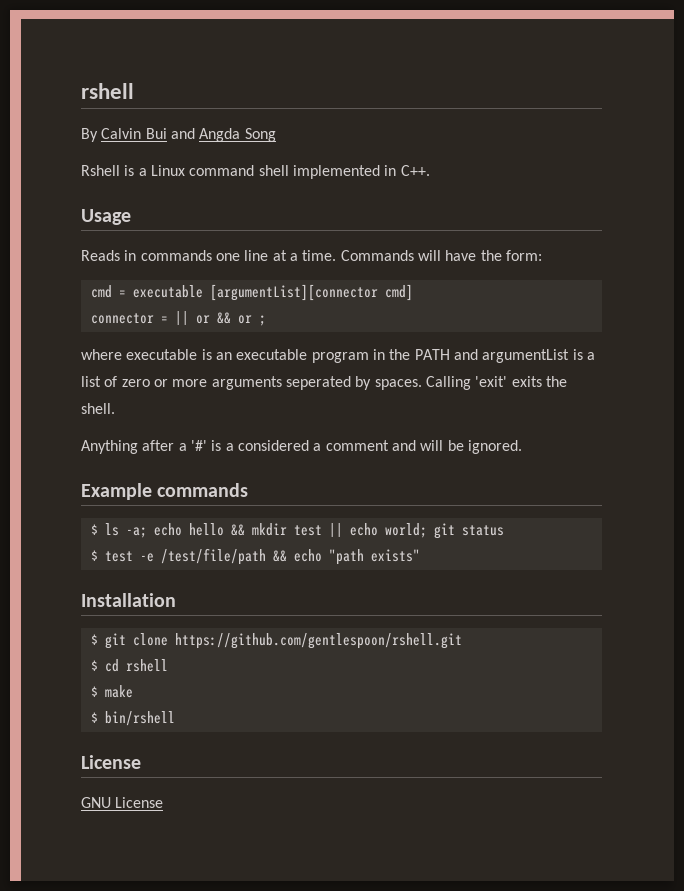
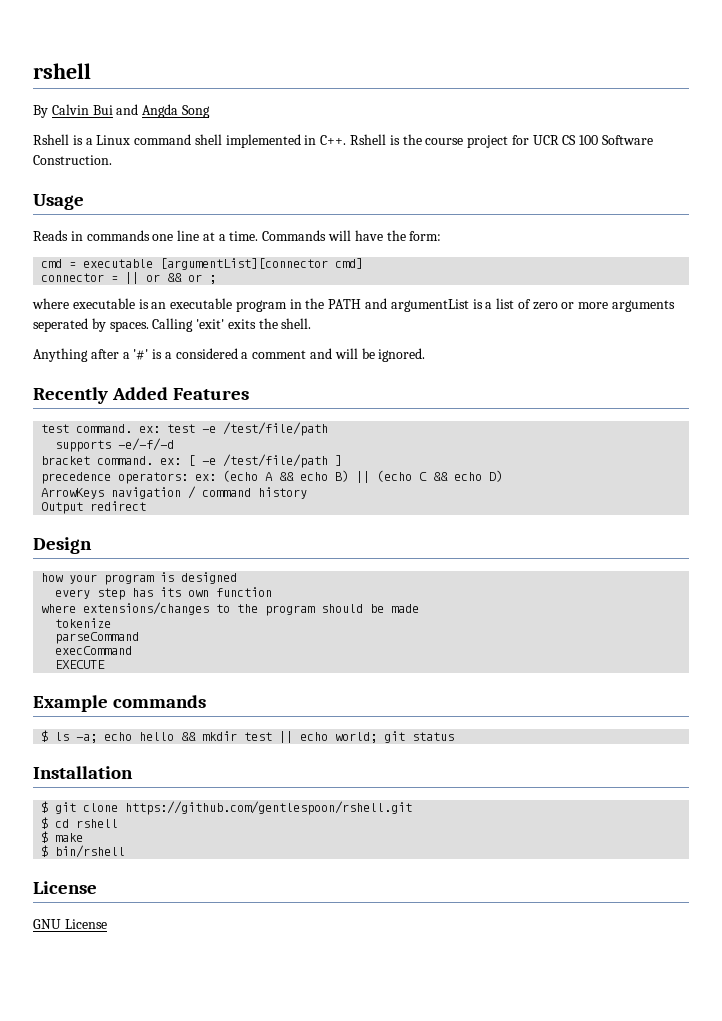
- Rshell is a Linux command shell implemented in C++.
+ Rshell is a Linux command shell implemented in C++. Rshell is the course project for UCR CS 100 Software Construction.
+ Recently Added Features
+ test command. ex: test -e /test/file/path
+ supports -e/-f/-d
+ bracket command. ex: [ -e /test/file/path ]
+ precedence operators: ex: (echo A && echo B) || (echo C && echo D)
+ ArrowKeys navigation / command history
+ Output redirect
+ Design
+ how your program is designed
+ every step has its own function
+ where extensions/changes to the program should be made
+ tokenize
+ parseCommand
+ execCommand
+ EXECUTE
- $ test -e /test/file/path && echo "path exists"

